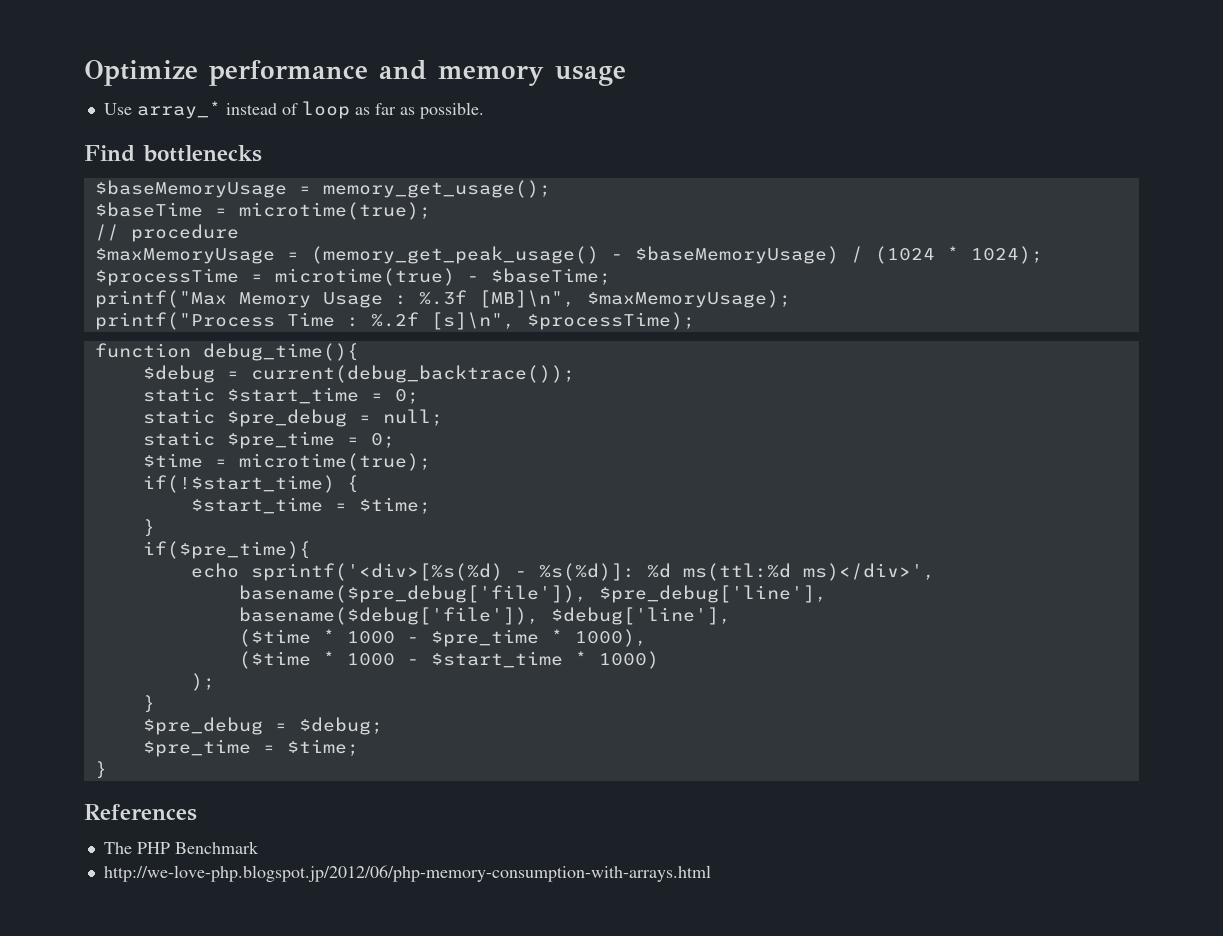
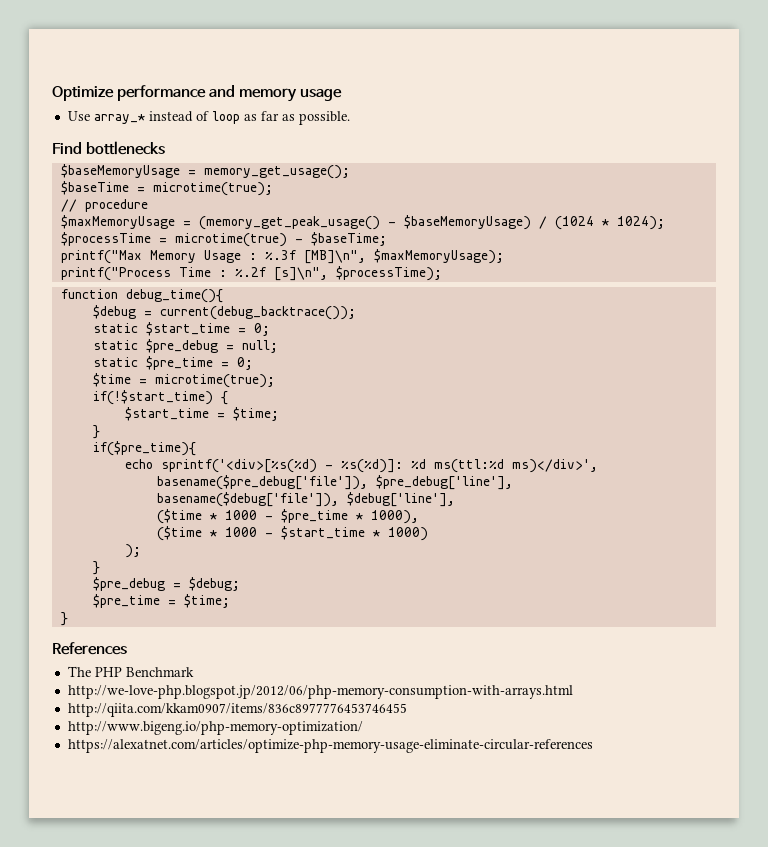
+ http://qiita.com/kkam0907/items/836c8977776453746455
+ http://www.bigeng.io/php-memory-optimization/
+ https://alexatnet.com/articles/optimize-php-memory-usage-eliminate-circular-references

